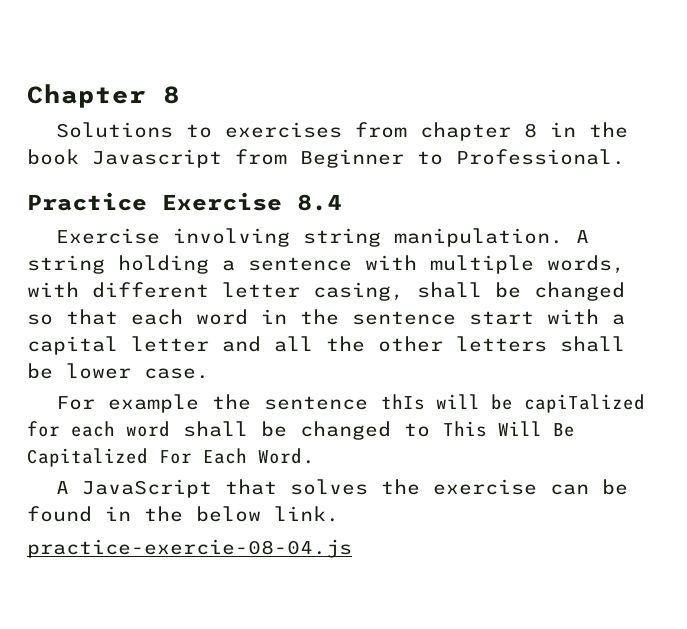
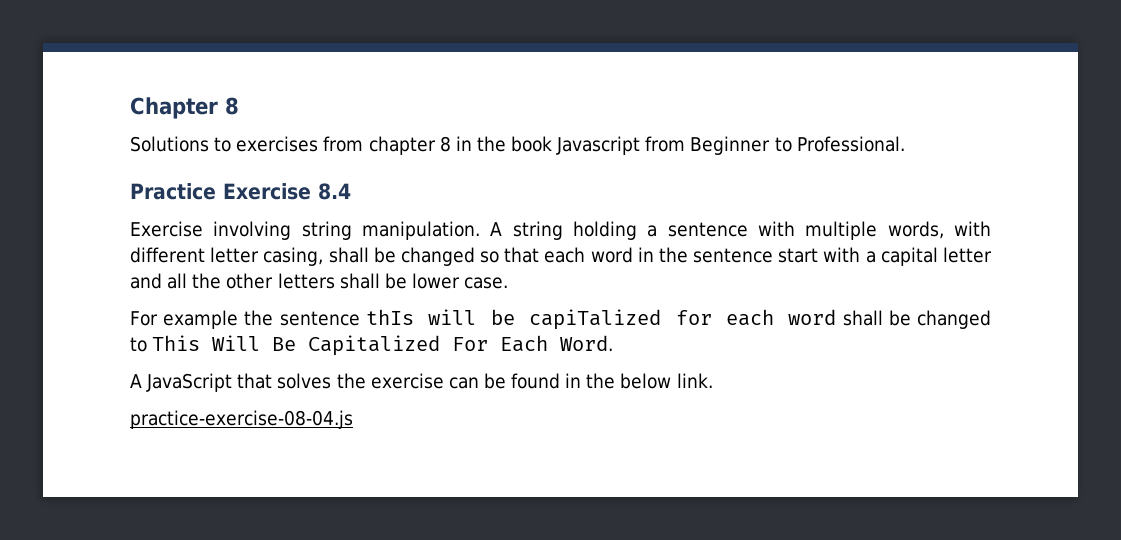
- practice-exercie-08-04.js
+ practice-exercise-08-04.js

